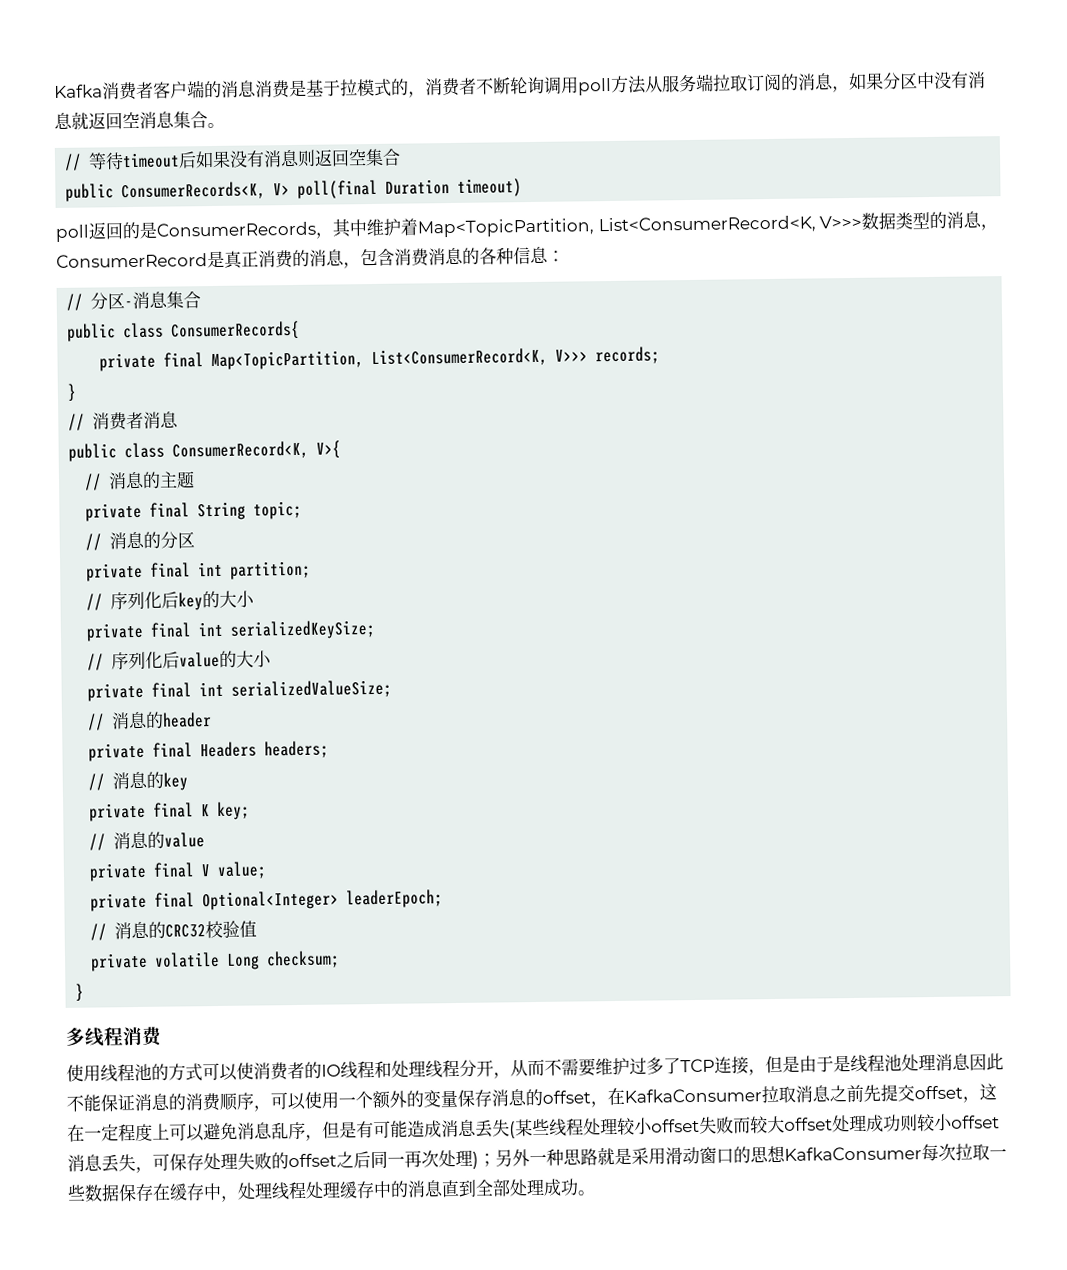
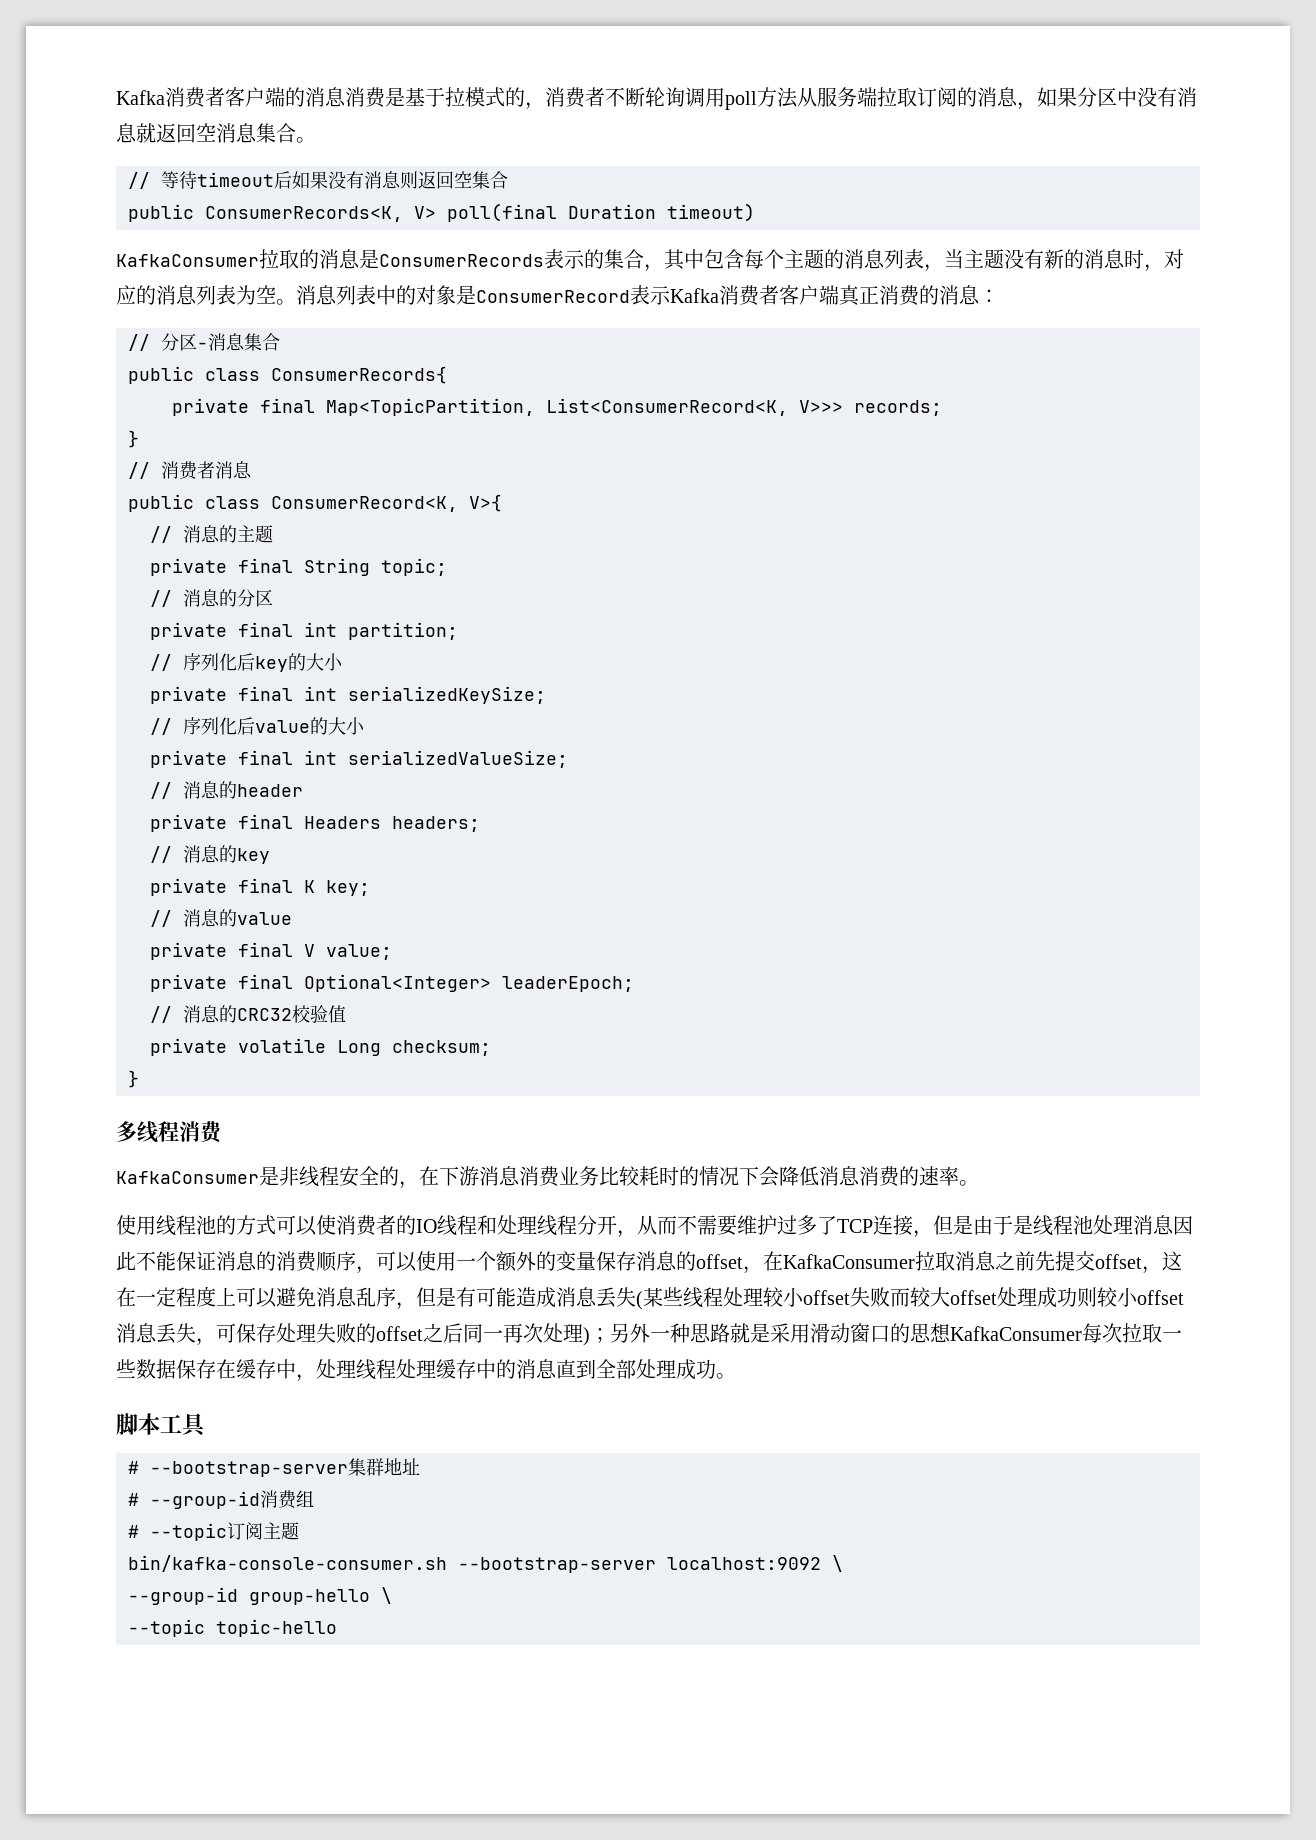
- poll返回的是ConsumerRecords，其中维护着Map<TopicPartition, List<ConsumerRecord<K, V>>>数据类型的消息，ConsumerRecord是真正消费的消息，包含消费消息的各种信息：
+ KafkaConsumer拉取的消息是ConsumerRecords表示的集合，其中包含每个主题的消息列表，当主题没有新的消息时，对应的消息列表为空。消息列表中的对象是ConsumerRecord表示Kafka消费者客户端真正消费的消息：
+ KafkaConsumer是非线程安全的，在下游消息消费业务比较耗时的情况下会降低消息消费的速率。
+ 脚本工具
+ # --bootstrap-server集群地址
+ # --group-id消费组
+ # --topic订阅主题
+ bin/kafka-console-consumer.sh --bootstrap-server localhost:9092 \
+ --group-id group-hello \
+ --topic topic-hello

